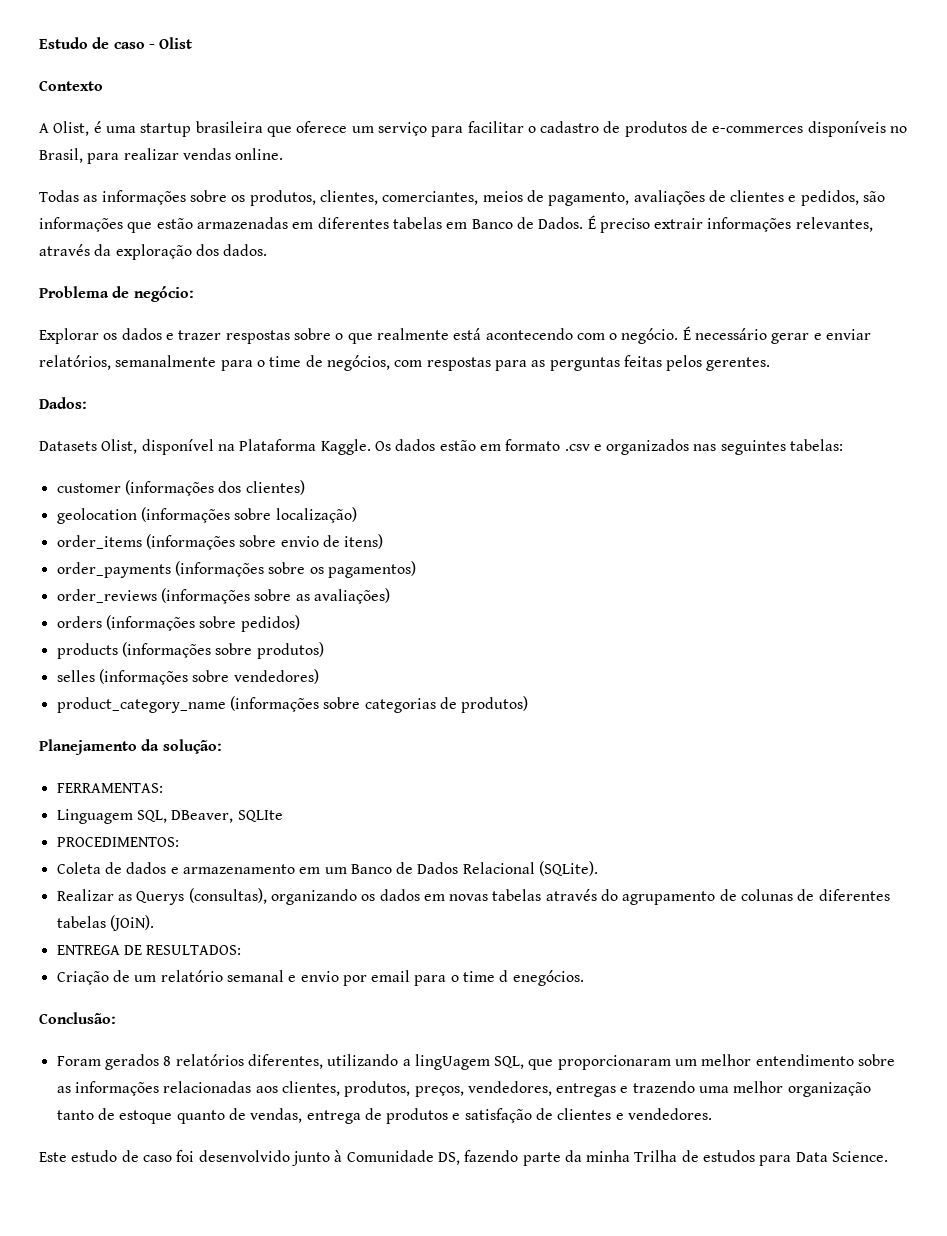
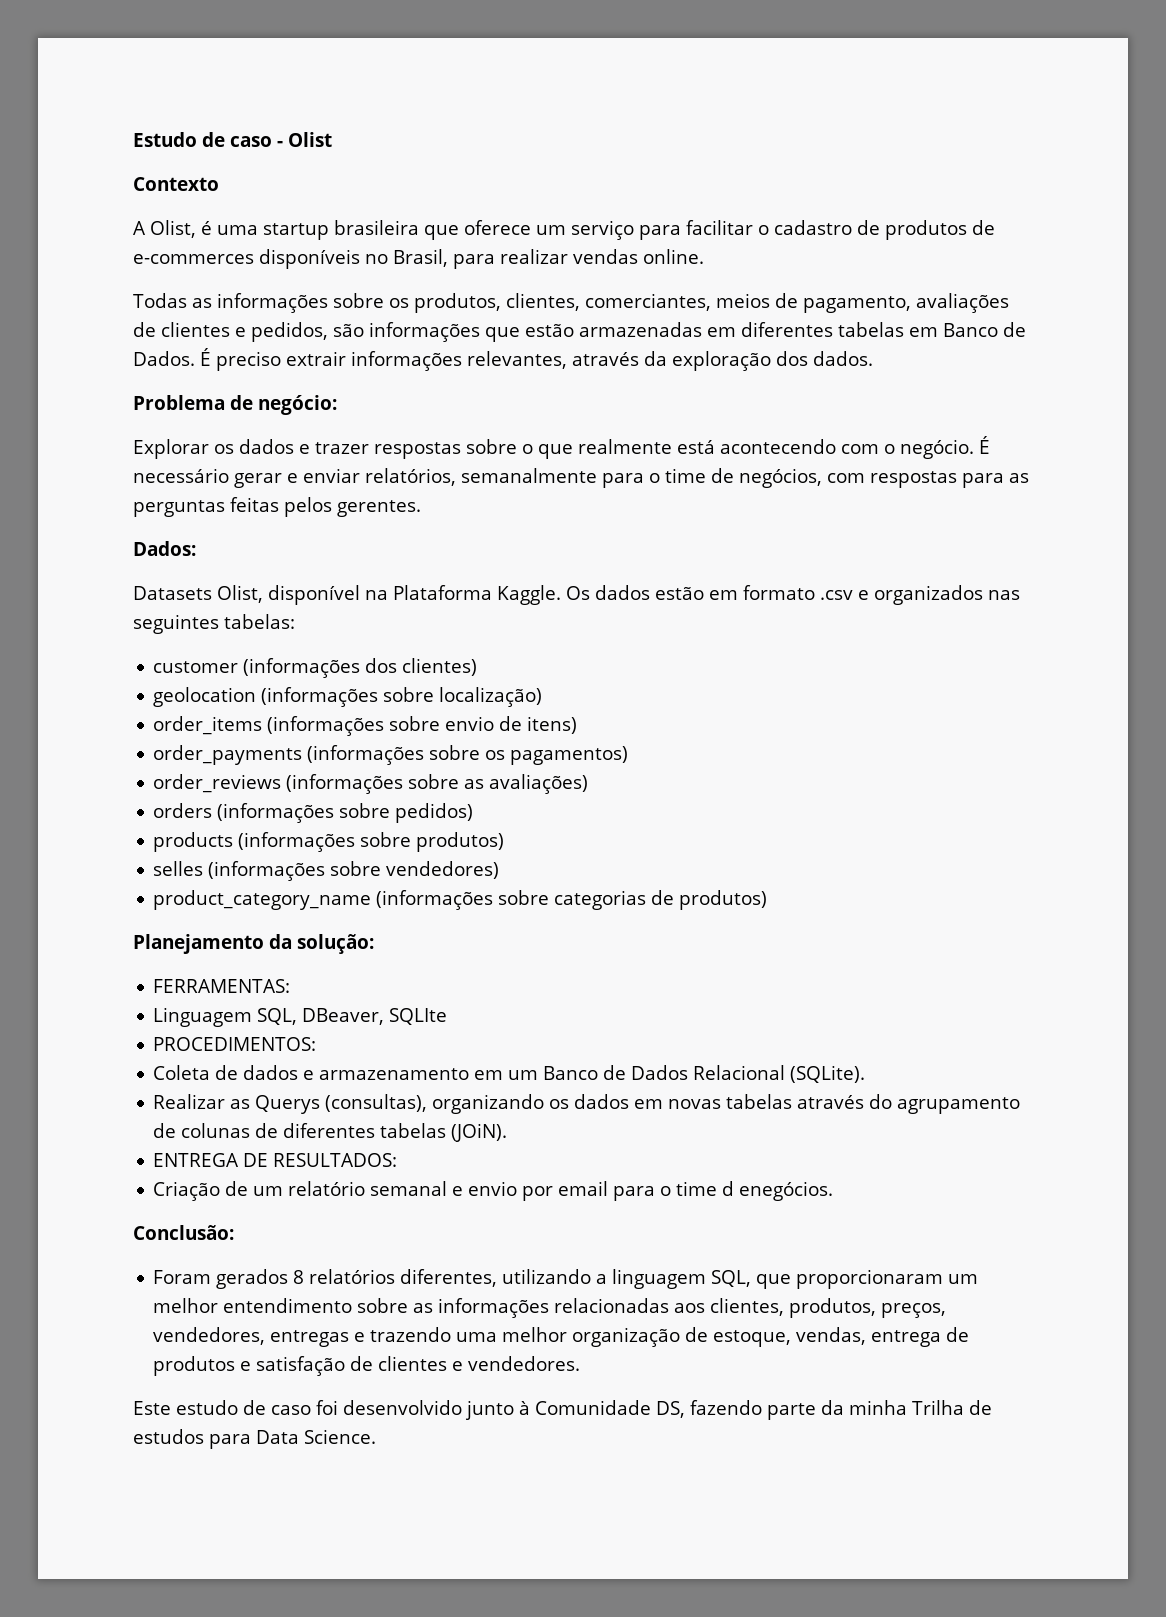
- Foram gerados 8 relatórios diferentes, utilizando a lingUagem SQL, que proporcionaram um melhor entendimento sobre as informações relacionadas aos clientes, produtos, preços, vendedores, entregas e trazendo uma melhor organização tanto de estoque quanto de vendas, entrega de produtos e satisfação de clientes e vendedores.
+ Foram gerados 8 relatórios diferentes, utilizando a linguagem SQL, que proporcionaram um melhor entendimento sobre as informações relacionadas aos clientes, produtos, preços, vendedores, entregas e trazendo uma melhor organização de estoque, vendas, entrega de produtos e satisfação de clientes e vendedores.

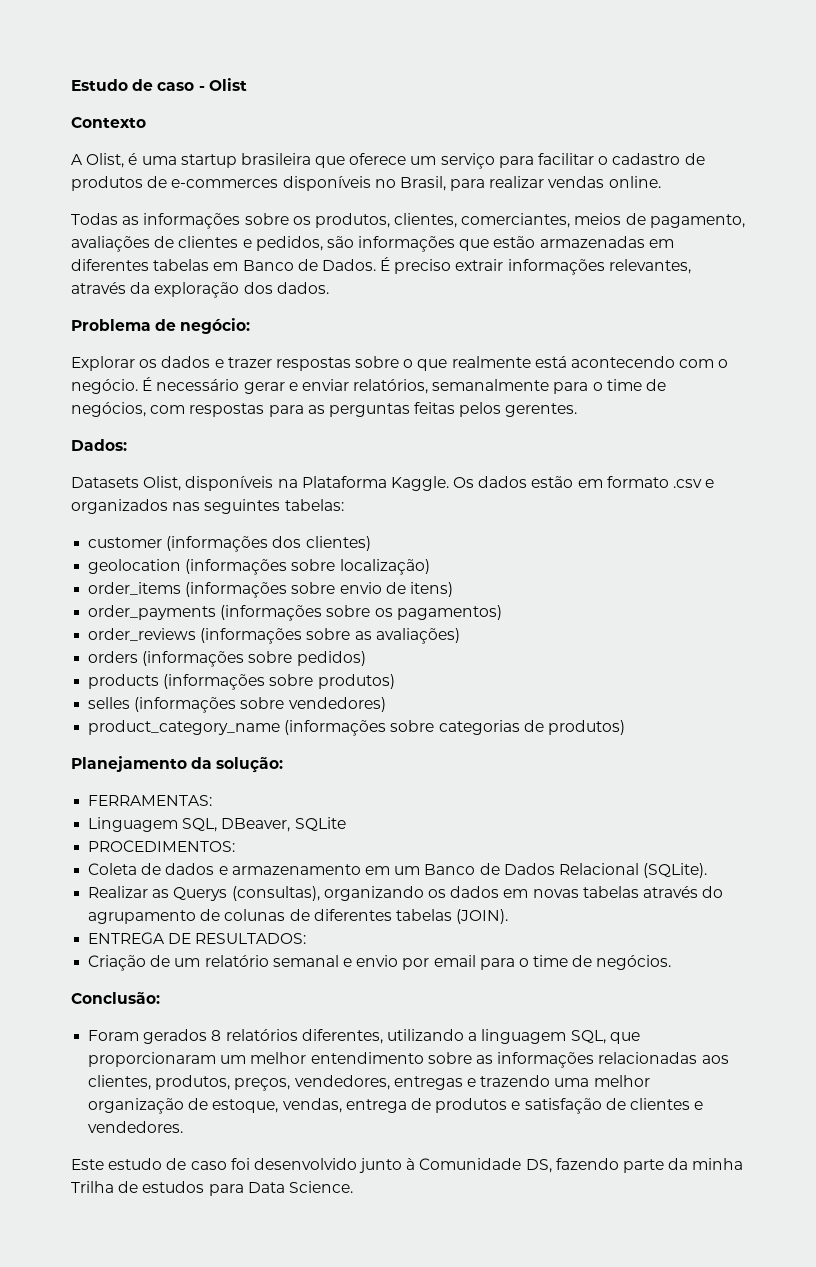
- Datasets Olist, disponível na Plataforma Kaggle.
+ Datasets Olist, disponíveis na Plataforma Kaggle.
- Linguagem SQL, DBeaver, SQLIte
+ Linguagem SQL, DBeaver, SQLite
- Realizar as Querys (consultas), organizando os dados em novas tabelas através do agrupamento de colunas de diferentes tabelas (JOiN).
+ Realizar as Querys (consultas), organizando os dados em novas tabelas através do agrupamento de colunas de diferentes tabelas (JOIN).
- Criação de um relatório semanal e envio por email para o time d enegócios.
+ Criação de um relatório semanal e envio por email para o time de negócios.

